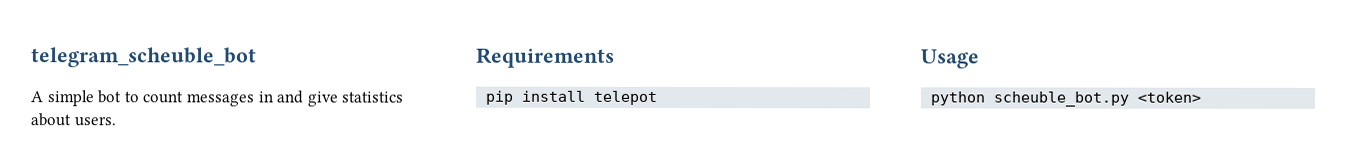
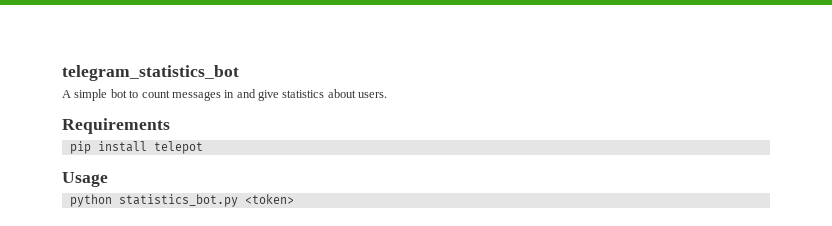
- telegram_scheuble_bot
+ telegram_statistics_bot
- python scheuble_bot.py <token>
+ python statistics_bot.py <token>

